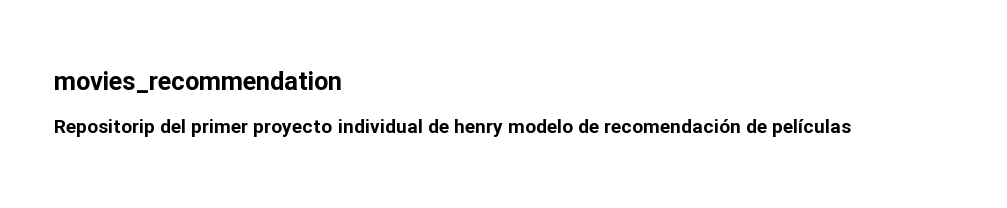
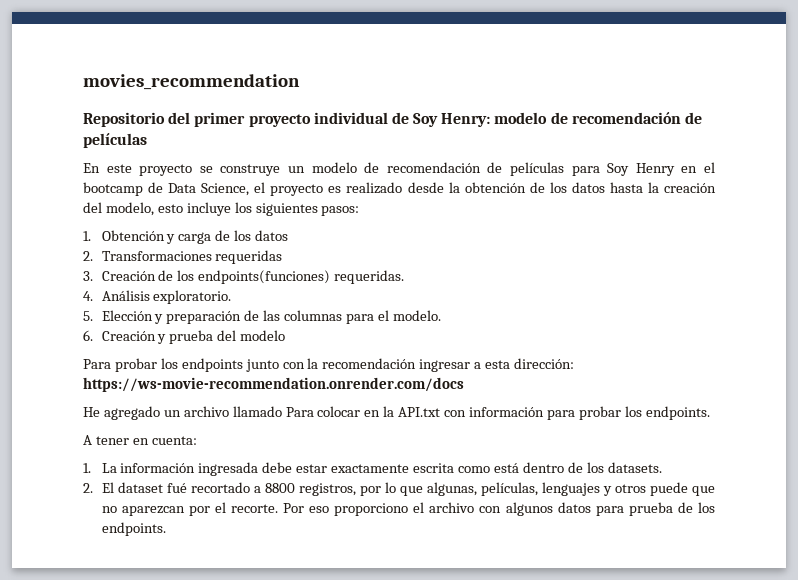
- Repositorip del primer proyecto individual de henry modelo de recomendación de películas
+ Repositorio del primer proyecto individual de Soy Henry: modelo de recomendación de películas
+ En este proyecto se construye un modelo de recomendación de películas para Soy Henry en el bootcamp de Data Science, el proyecto es realizado desde la obtención de los datos hasta la creación del modelo, esto incluye los siguientes pasos:
+ 1. Obtención y carga de los datos
+ 2. Transformaciones requeridas
+ 3. Creación de los endpoints(funciones) requeridas.
+ 4. Análisis exploratorio.
+ 5. Elección y preparación de las columnas para el modelo.
+ 6. Creación y prueba del modelo
+ Para probar los endpoints junto con la recomendación ingresar a esta dirección: https://ws-movie-recommendation.onrender.com/docs
+ He agregado un archivo llamado Para colocar en la API.txt con información para probar los endpoints.
+ A tener en cuenta:
+ 1. La información ingresada debe estar exactamente escrita como está dentro de los datasets.
+ 2. El dataset fué recortado a 8800 registros, por lo que algunas, películas, lenguajes y otros puede que no aparezcan por el recorte. Por eso proporciono el archivo con algunos datos para prueba de los endpoints.

